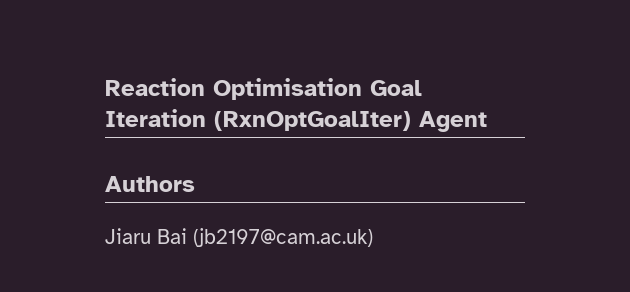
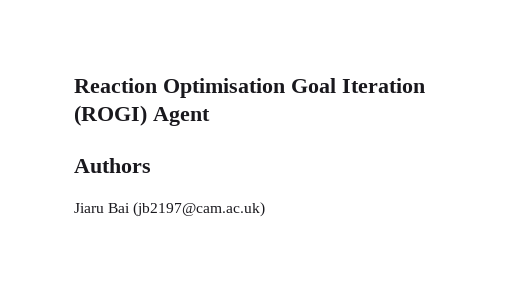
- Reaction Optimisation Goal Iteration (RxnOptGoalIter) Agent
+ Reaction Optimisation Goal Iteration (ROGI) Agent

